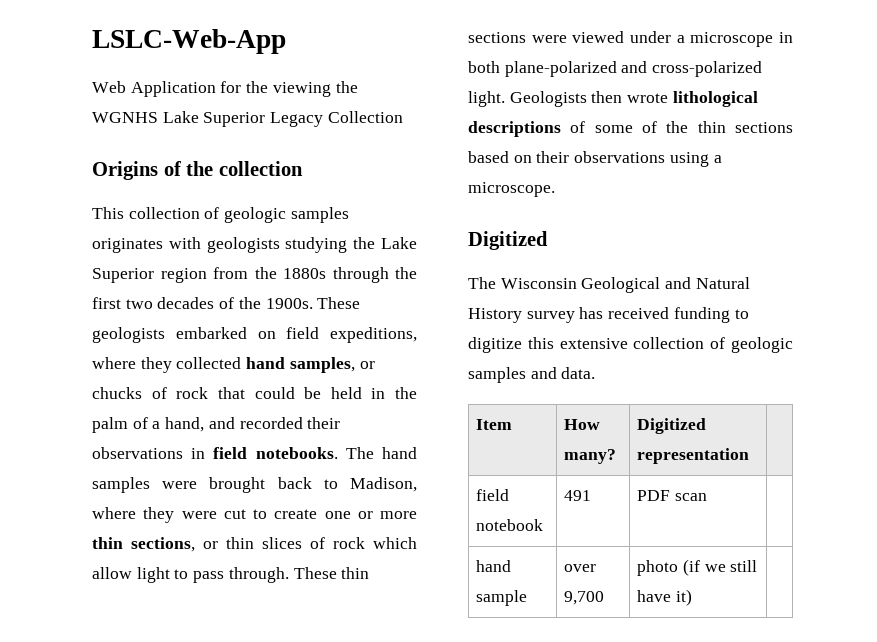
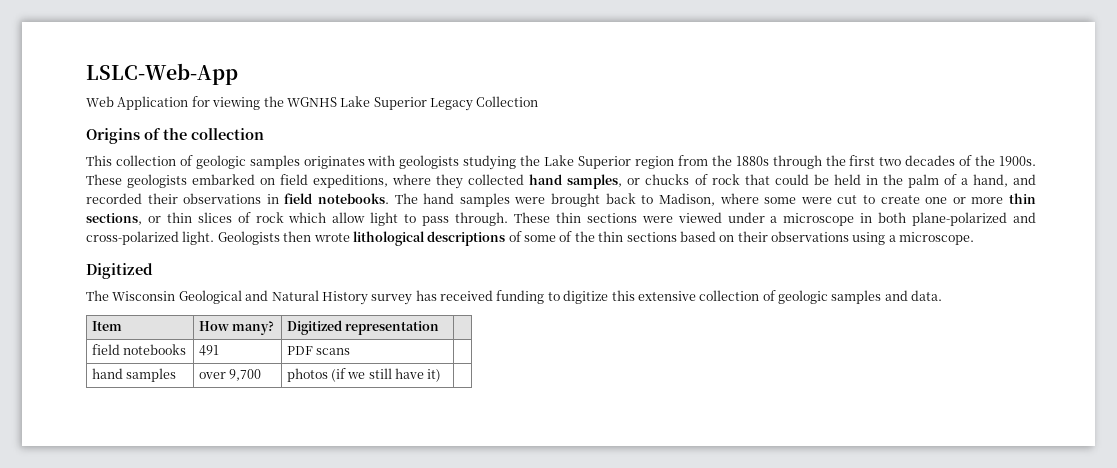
- Web Application for the viewing the WGNHS Lake Superior Legacy Collection
+ Web Application for viewing the WGNHS Lake Superior Legacy Collection
- The hand samples were brought back to Madison, where they were cut to create one or more thin sections, or thin slices of rock which allow light to pass through.
+ The hand samples were brought back to Madison, where some were cut to create one or more thin sections, or thin slices of rock which allow light to pass through.
- field notebook | 491 | PDF scan |
- hand sample | over 9,700 | photo (if we still have it) |
+ field notebooks | 491 | PDF scans |
+ hand samples | over 9,700 | photos (if we still have it) |

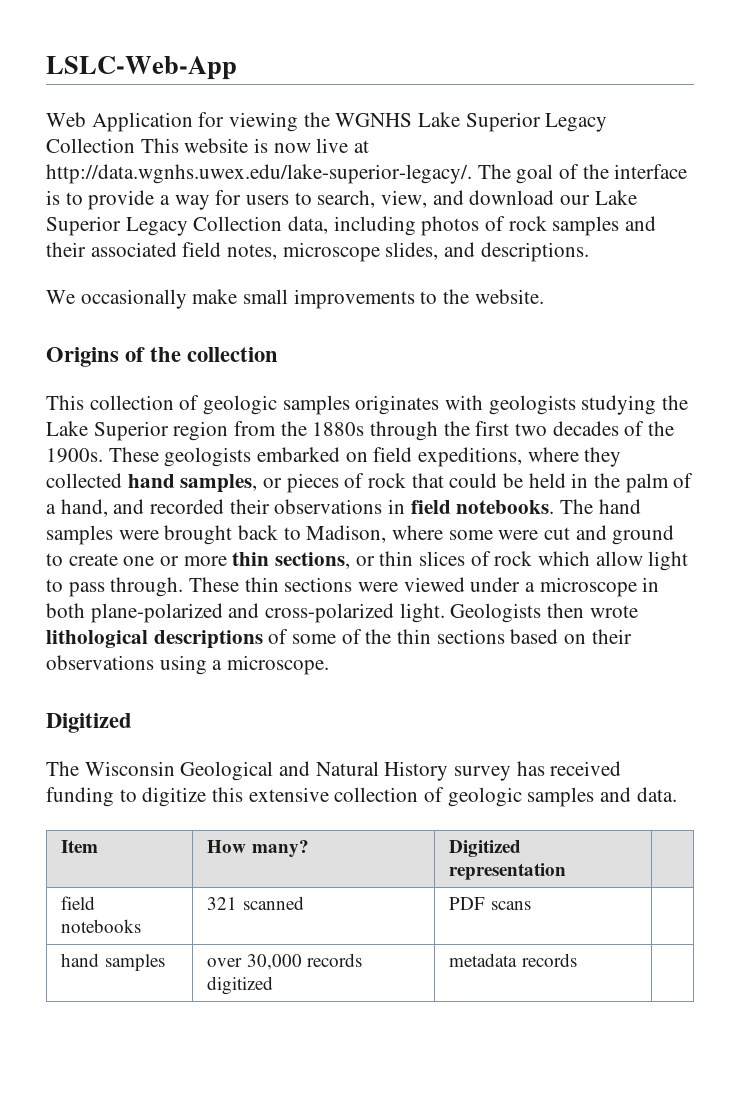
- Web Application for viewing the WGNHS Lake Superior Legacy Collection
+ Web Application for viewing the WGNHS Lake Superior Legacy Collection This website is now live at http://data.wgnhs.uwex.edu/lake-superior-legacy/. The goal of the interface is to provide a way for users to search, view, and download our Lake Superior Legacy Collection data, including photos of rock samples and their associated field notes, microscope slides, and descriptions.
+ We occasionally make small improvements to the website.
- These geologists embarked on field expeditions, where they collected hand samples, or chucks of rock that could be held in the palm of a hand, and recorded their observations in field notebooks.
+ These geologists embarked on field expeditions, where they collected hand samples, or pieces of rock that could be held in the palm of a hand, and recorded their observations in field notebooks.
- The hand samples were brought back to Madison, where some were cut to create one or more thin sections, or thin slices of rock which allow light to pass through.
+ The hand samples were brought back to Madison, where some were cut and ground to create one or more thin sections, or thin slices of rock which allow light to pass through.
- field notebooks | 491 | PDF scans |
+ field notebooks | 321 scanned | PDF scans |
- hand samples | over 9,700 | photos (if we still have it) |
+ hand samples | over 30,000 records digitized | metadata records |

